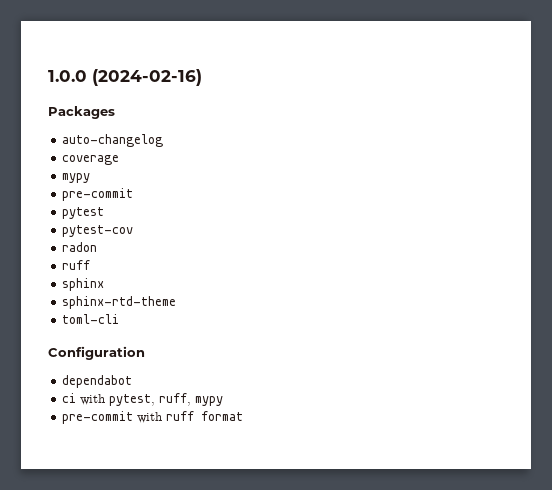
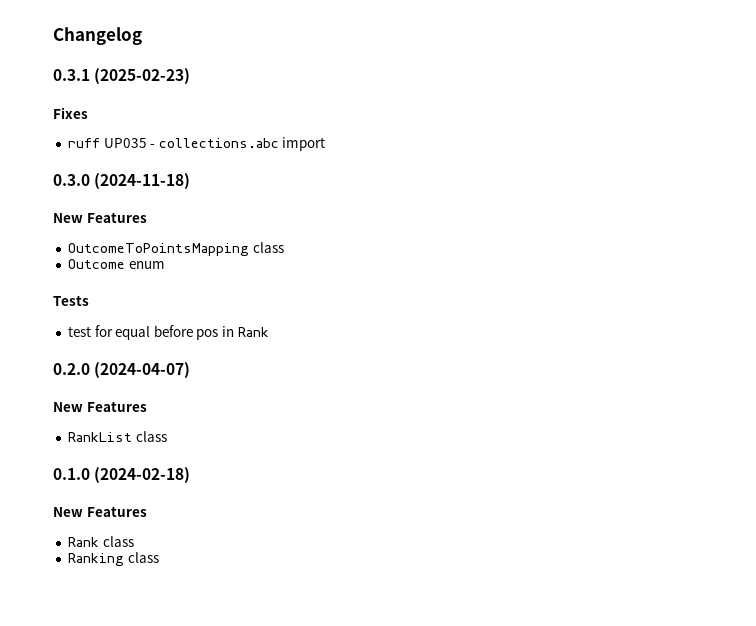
- 1.0.0 (2024-02-16)
- Packages
- auto-changelog
- coverage
- mypy
- pre-commit
- pytest
- pytest-cov
- radon
- ruff
- sphinx
- sphinx-rtd-theme
- toml-cli
- Configuration
- dependabot
- ci with pytest, ruff, mypy
- pre-commit with ruff format
+ Changelog
+ 0.3.1 (2025-02-23)
+ Fixes
+ ruff UP035 - collections.abc import
+ 0.3.0 (2024-11-18)
+ New Features
+ OutcomeToPointsMapping class
+ Outcome enum
+ Tests
+ test for equal before pos in Rank
+ 0.2.0 (2024-04-07)
+ New Features
+ RankList class
+ 0.1.0 (2024-02-18)
+ New Features
+ Rank class
+ Ranking class

